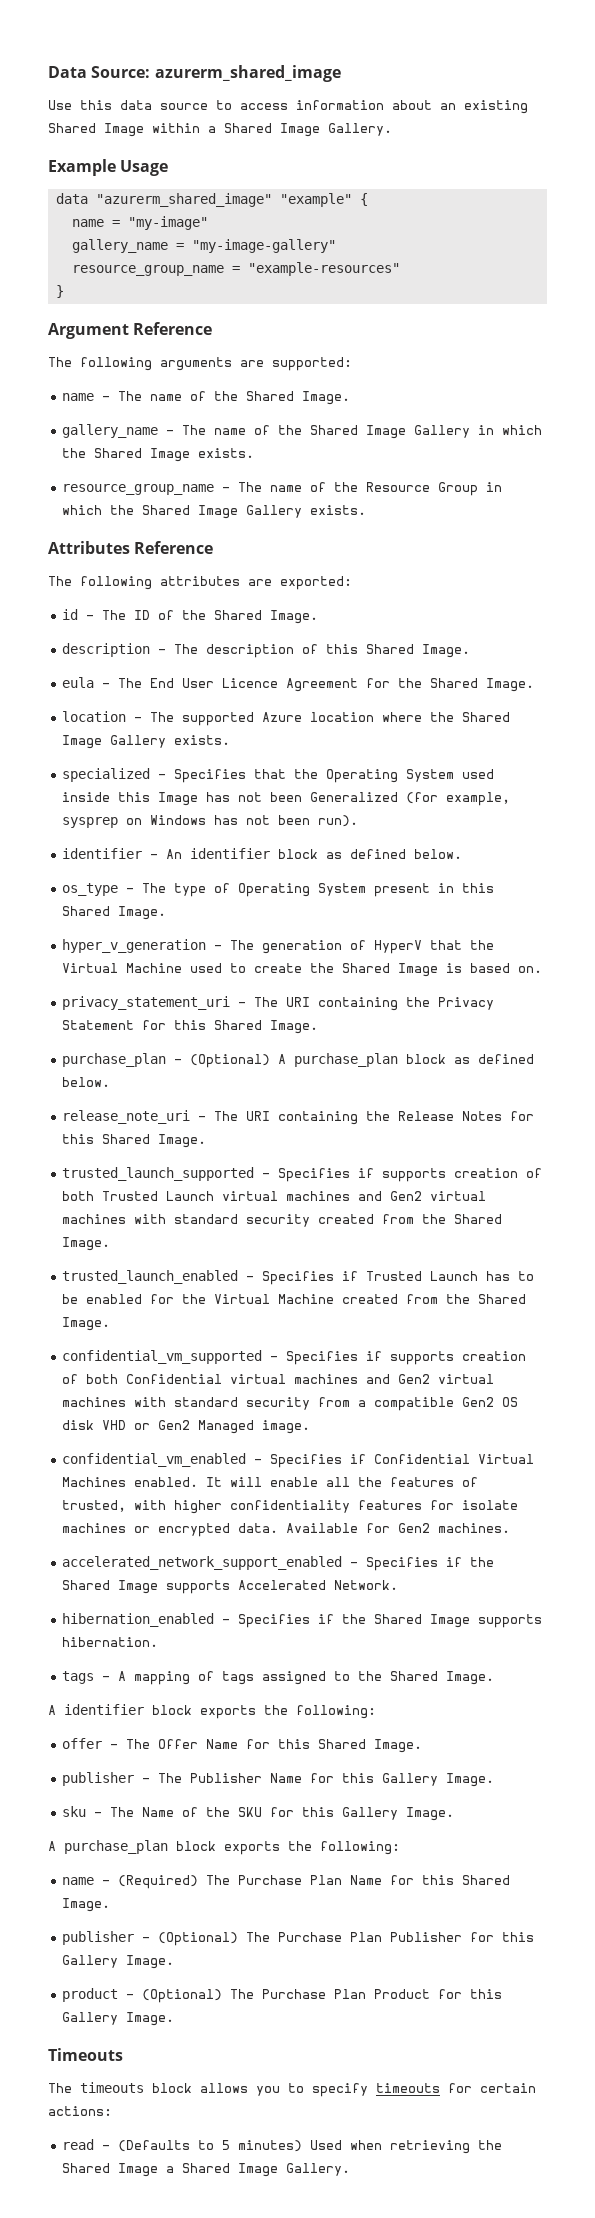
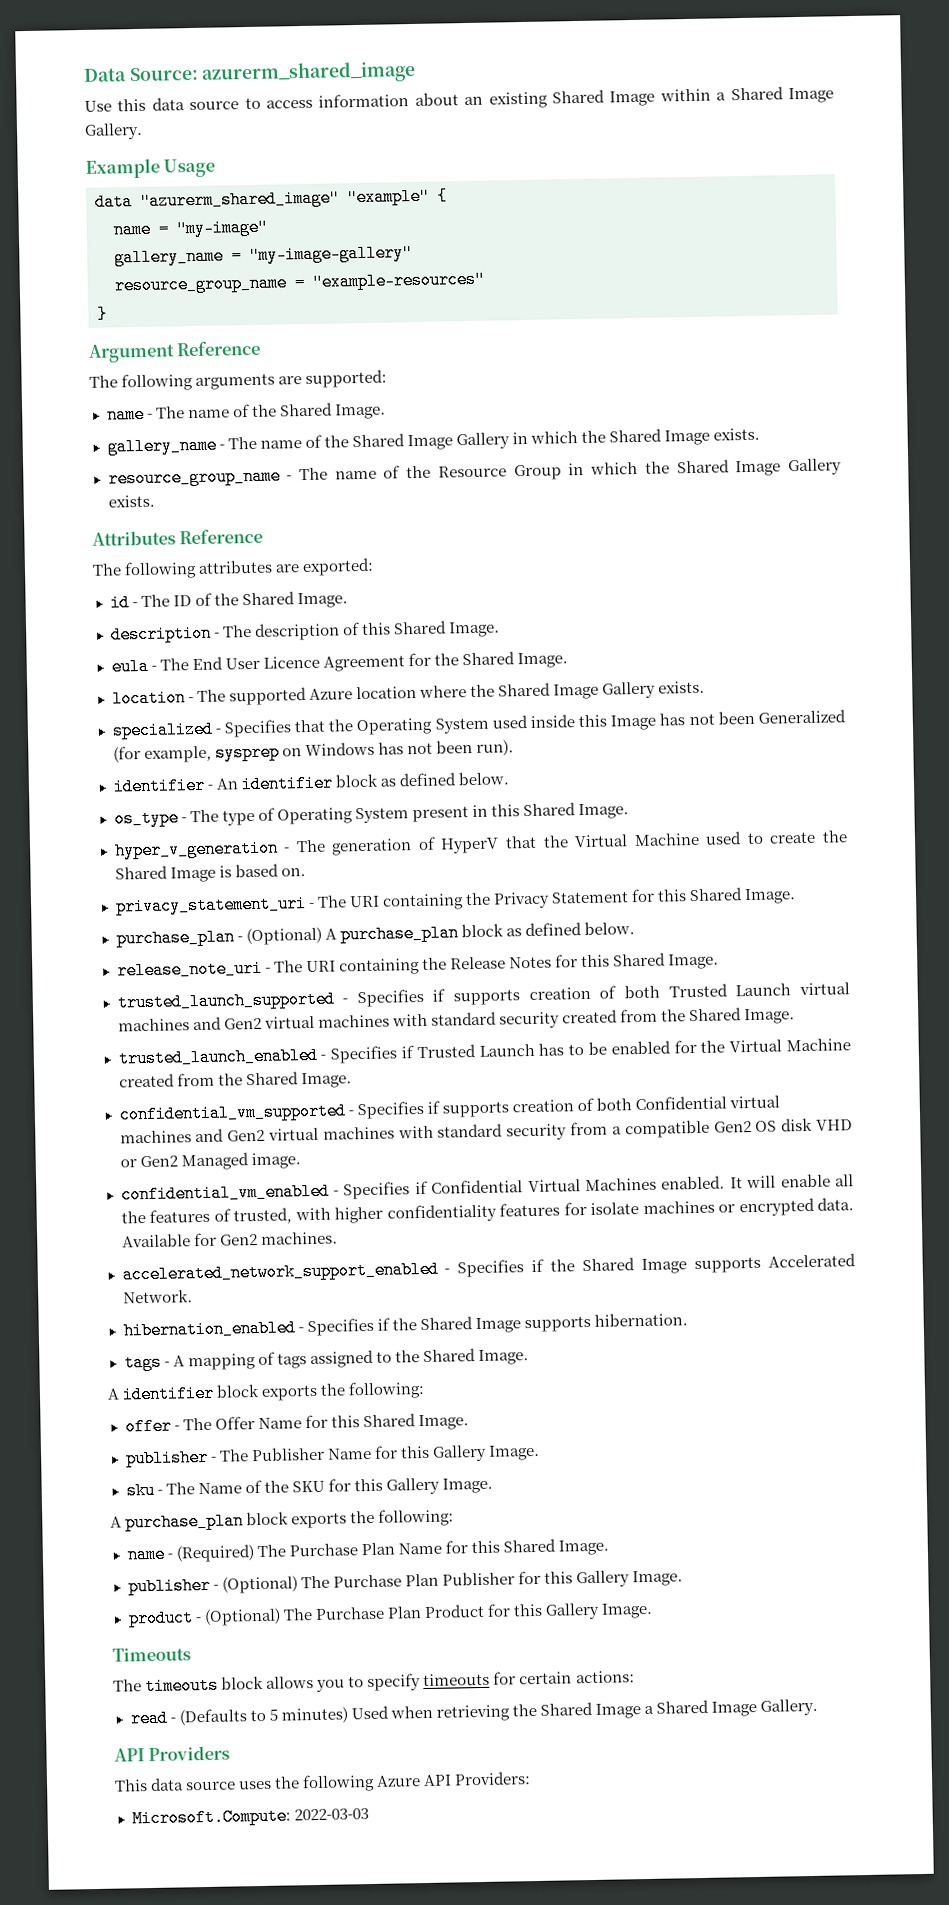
+ API Providers
+ This data source uses the following Azure API Providers:
+ Microsoft.Compute: 2022-03-03

